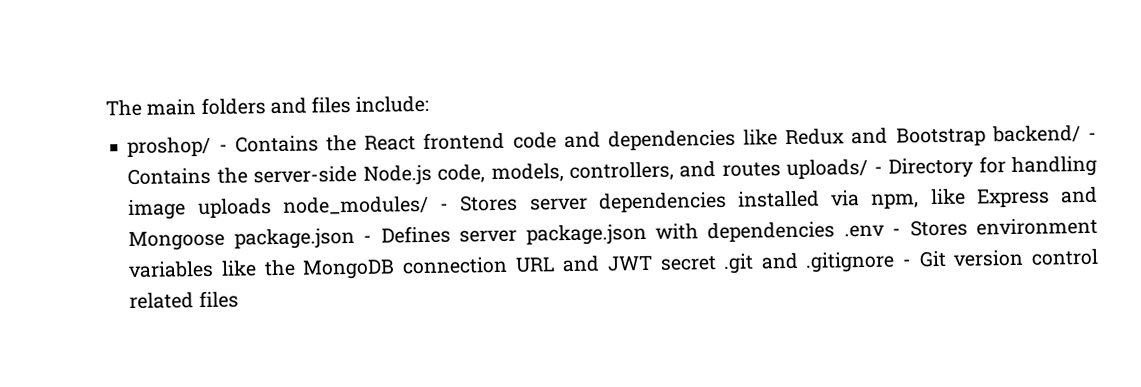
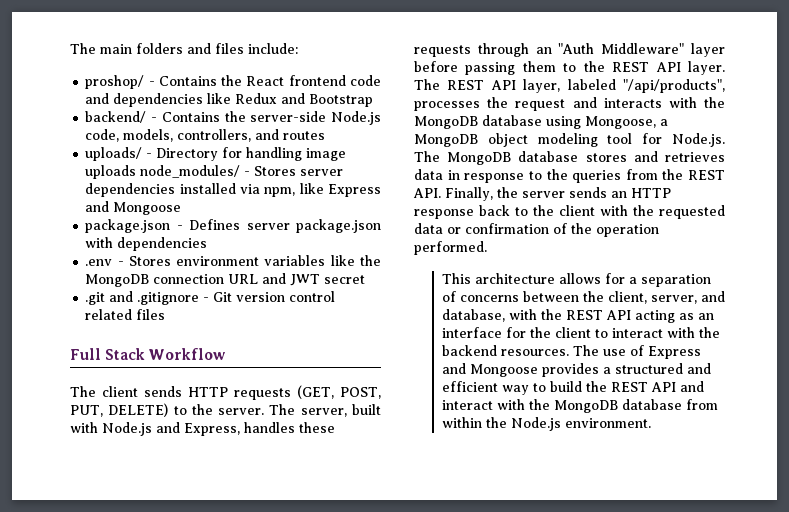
- proshop/ - Contains the React frontend code and dependencies like Redux and Bootstrap backend/ - Contains the server-side Node.js code, models, controllers, and routes uploads/ - Directory for handling image uploads node_modules/ - Stores server dependencies installed via npm, like Express and Mongoose package.json - Defines server package.json with dependencies .env - Stores environment variables like the MongoDB connection URL and JWT secret .git and .gitignore - Git version control related files
+ proshop/ - Contains the React frontend code and dependencies like Redux and Bootstrap
+ backend/ - Contains the server-side Node.js code, models, controllers, and routes
+ uploads/ - Directory for handling image uploads node_modules/ - Stores server dependencies installed via npm, like Express and Mongoose
+ package.json - Defines server package.json with dependencies
+ .env - Stores environment variables like the MongoDB connection URL and JWT secret
+ .git and .gitignore - Git version control related files
+ Full Stack Workflow
+ The client sends HTTP requests (GET, POST, PUT, DELETE) to the server. The server, built with Node.js and Express, handles these requests through an "Auth Middleware" layer before passing them to the REST API layer. The REST API layer, labeled "/api/products", processes the request and interacts with the MongoDB database using Mongoose, a MongoDB object modeling tool for Node.js. The MongoDB database stores and retrieves data in response to the queries from the REST API. Finally, the server sends an HTTP response back to the client with the requested data or confirmation of the operation performed.
+ This architecture allows for a separation of concerns between the client, server, and database, with the REST API acting as an interface for the client to interact with the backend resources. The use of Express and Mongoose provides a structured and efficient way to build the REST API and interact with the MongoDB database from within the Node.js environment.

